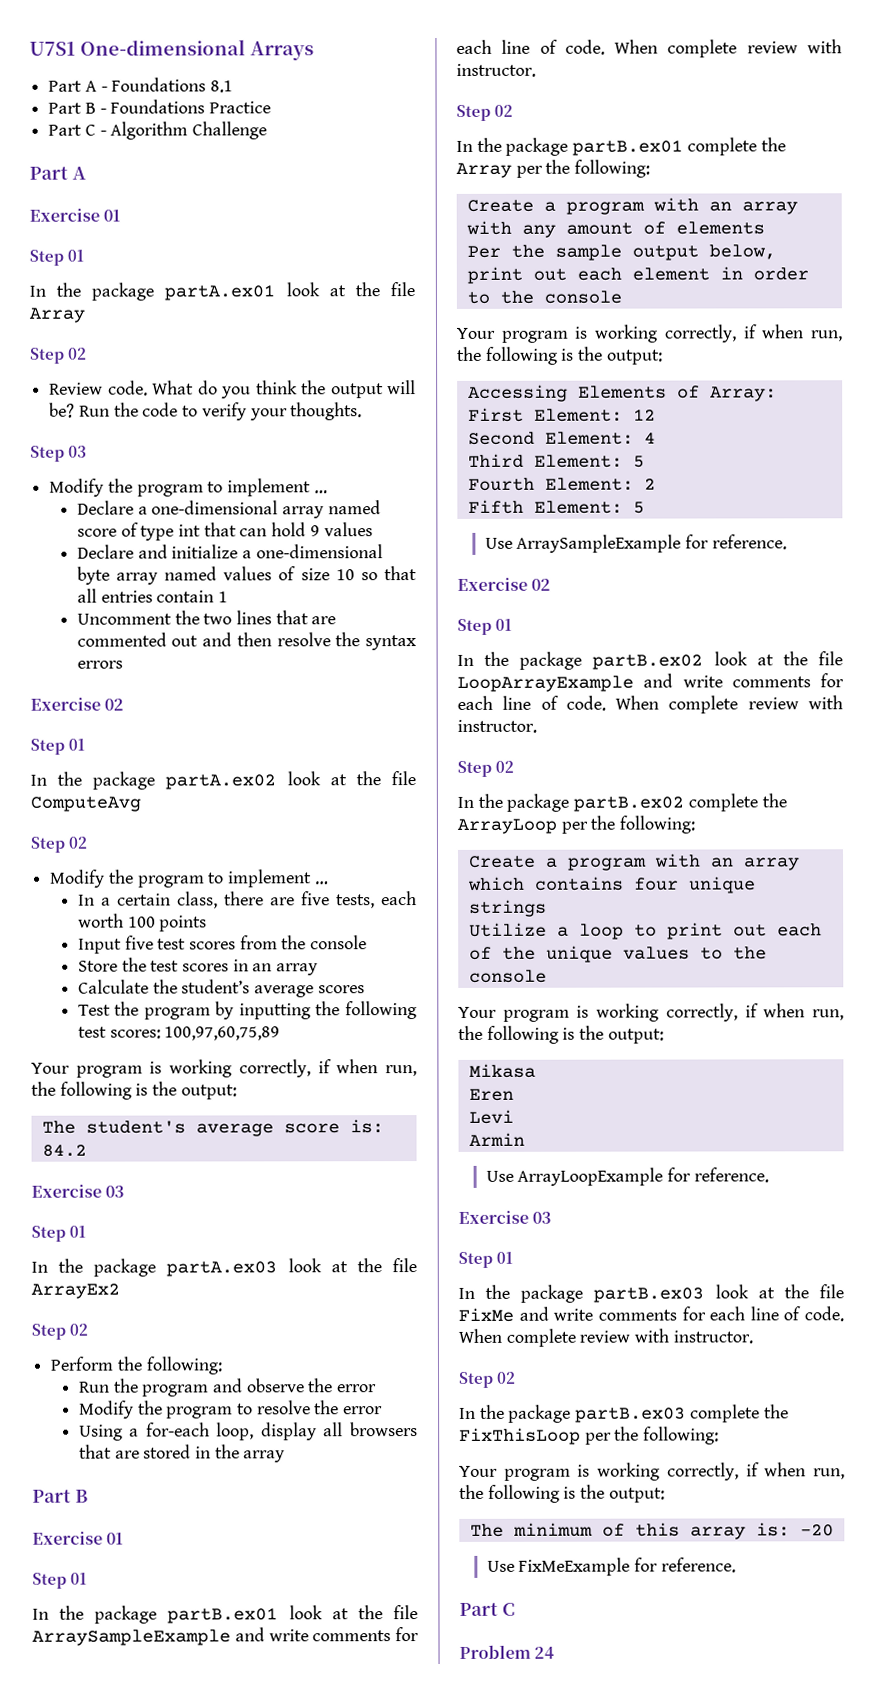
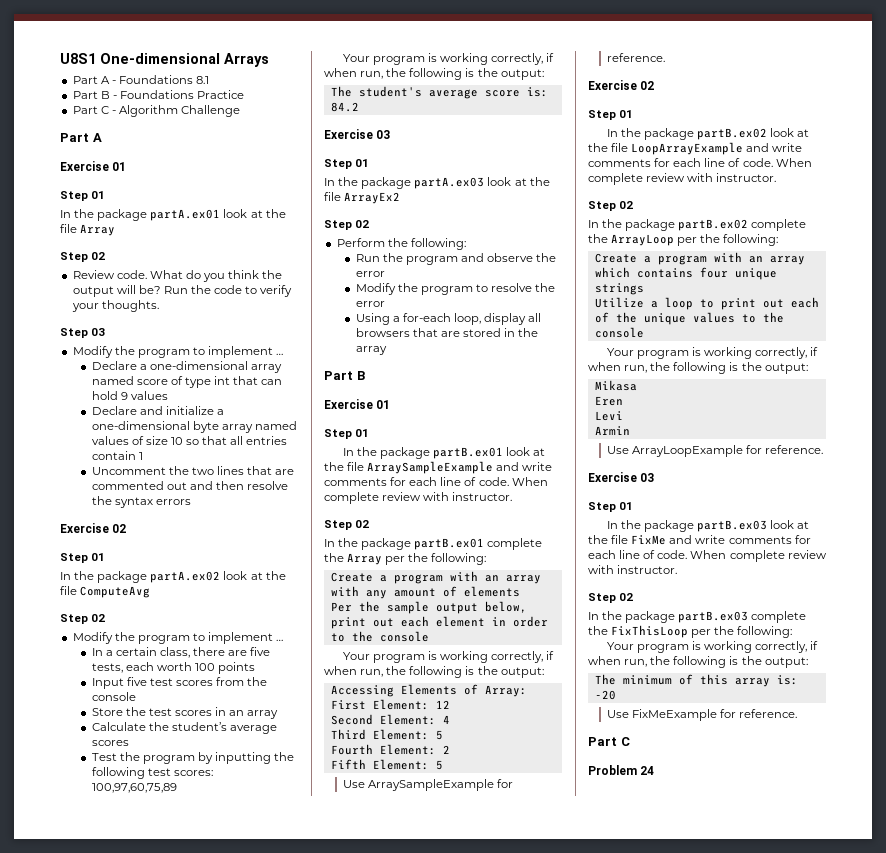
- U7S1 One-dimensional Arrays
+ U8S1 One-dimensional Arrays

